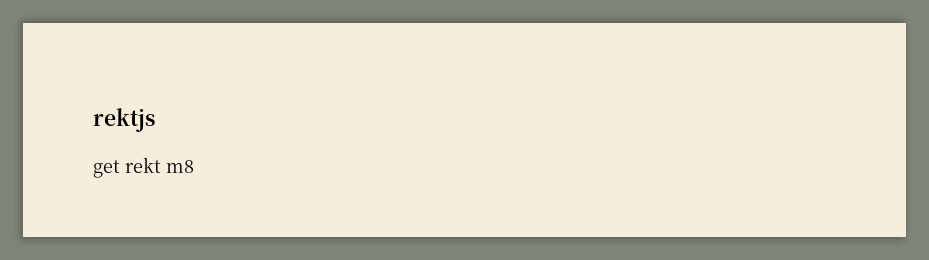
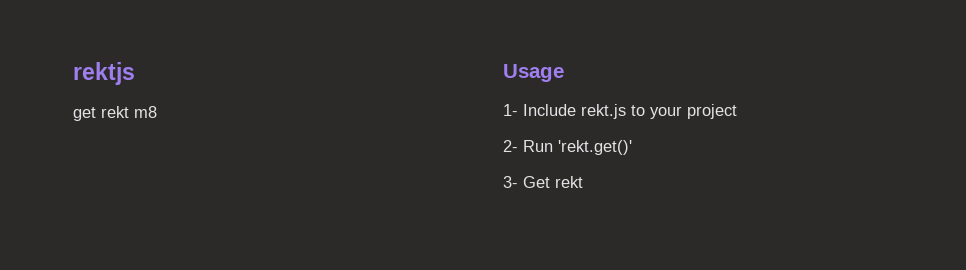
+ Usage
+ 1- Include rekt.js to your project
+ 2- Run 'rekt.get()'
+ 3- Get rekt

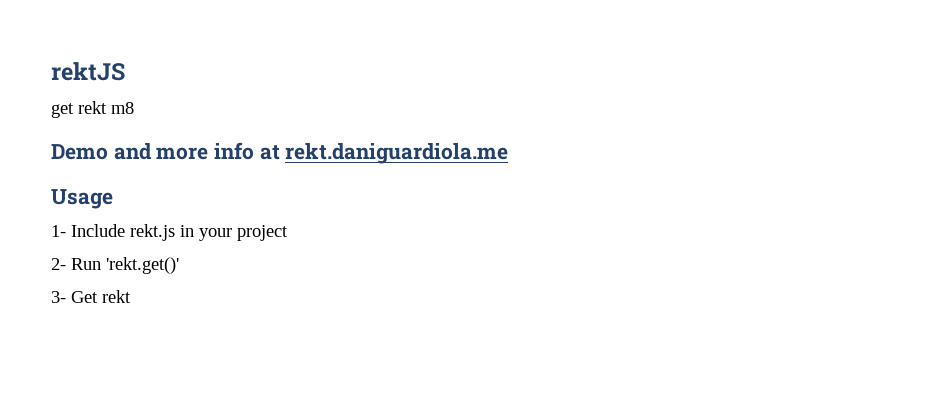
- rektjs
+ rektJS
+ Demo and more info at rekt.daniguardiola.me
- 1- Include rekt.js to your project
+ 1- Include rekt.js in your project

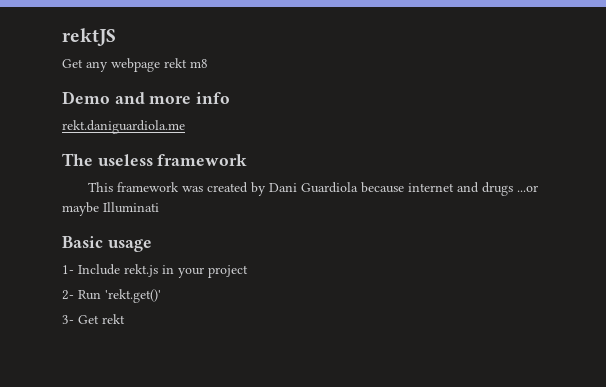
- get rekt m8
+ Get any webpage rekt m8
- Demo and more info at rekt.daniguardiola.me
+ Demo and more info
+ rekt.daniguardiola.me
- Usage
+ The useless framework
+ This framework was created by Dani Guardiola because internet and drugs ...or maybe Illuminati
+ Basic usage

